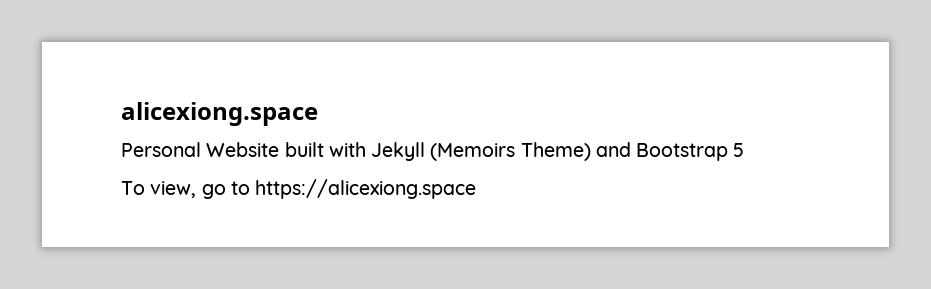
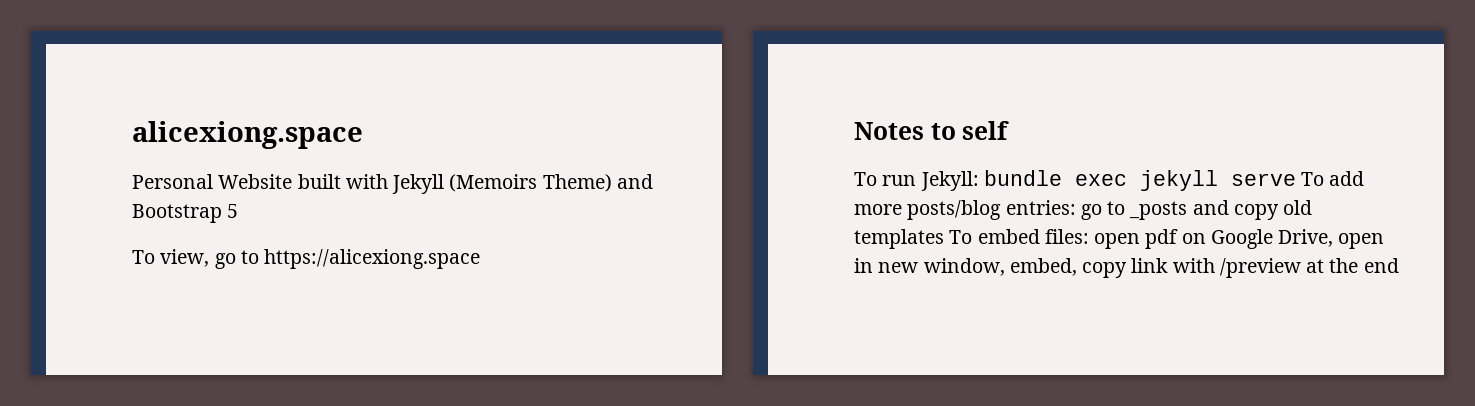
+ Notes to self
+ To run Jekyll: bundle exec jekyll serve To add more posts/blog entries: go to _posts and copy old templates To embed files: open pdf on Google Drive, open in new window, embed, copy link with /preview at the end

